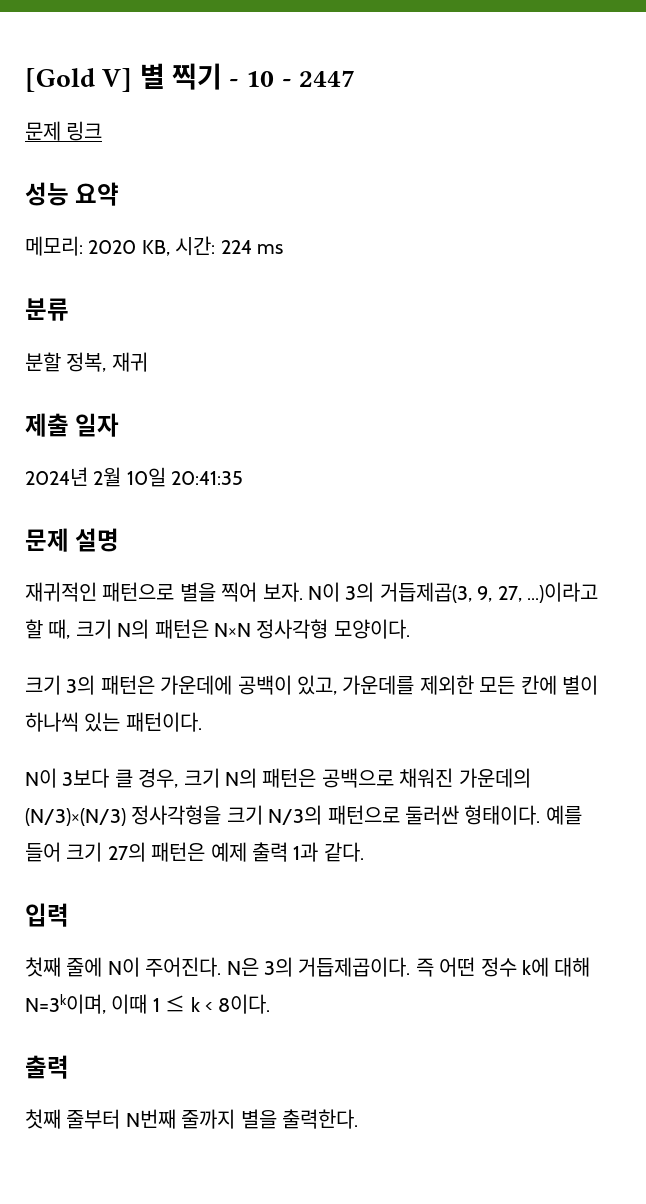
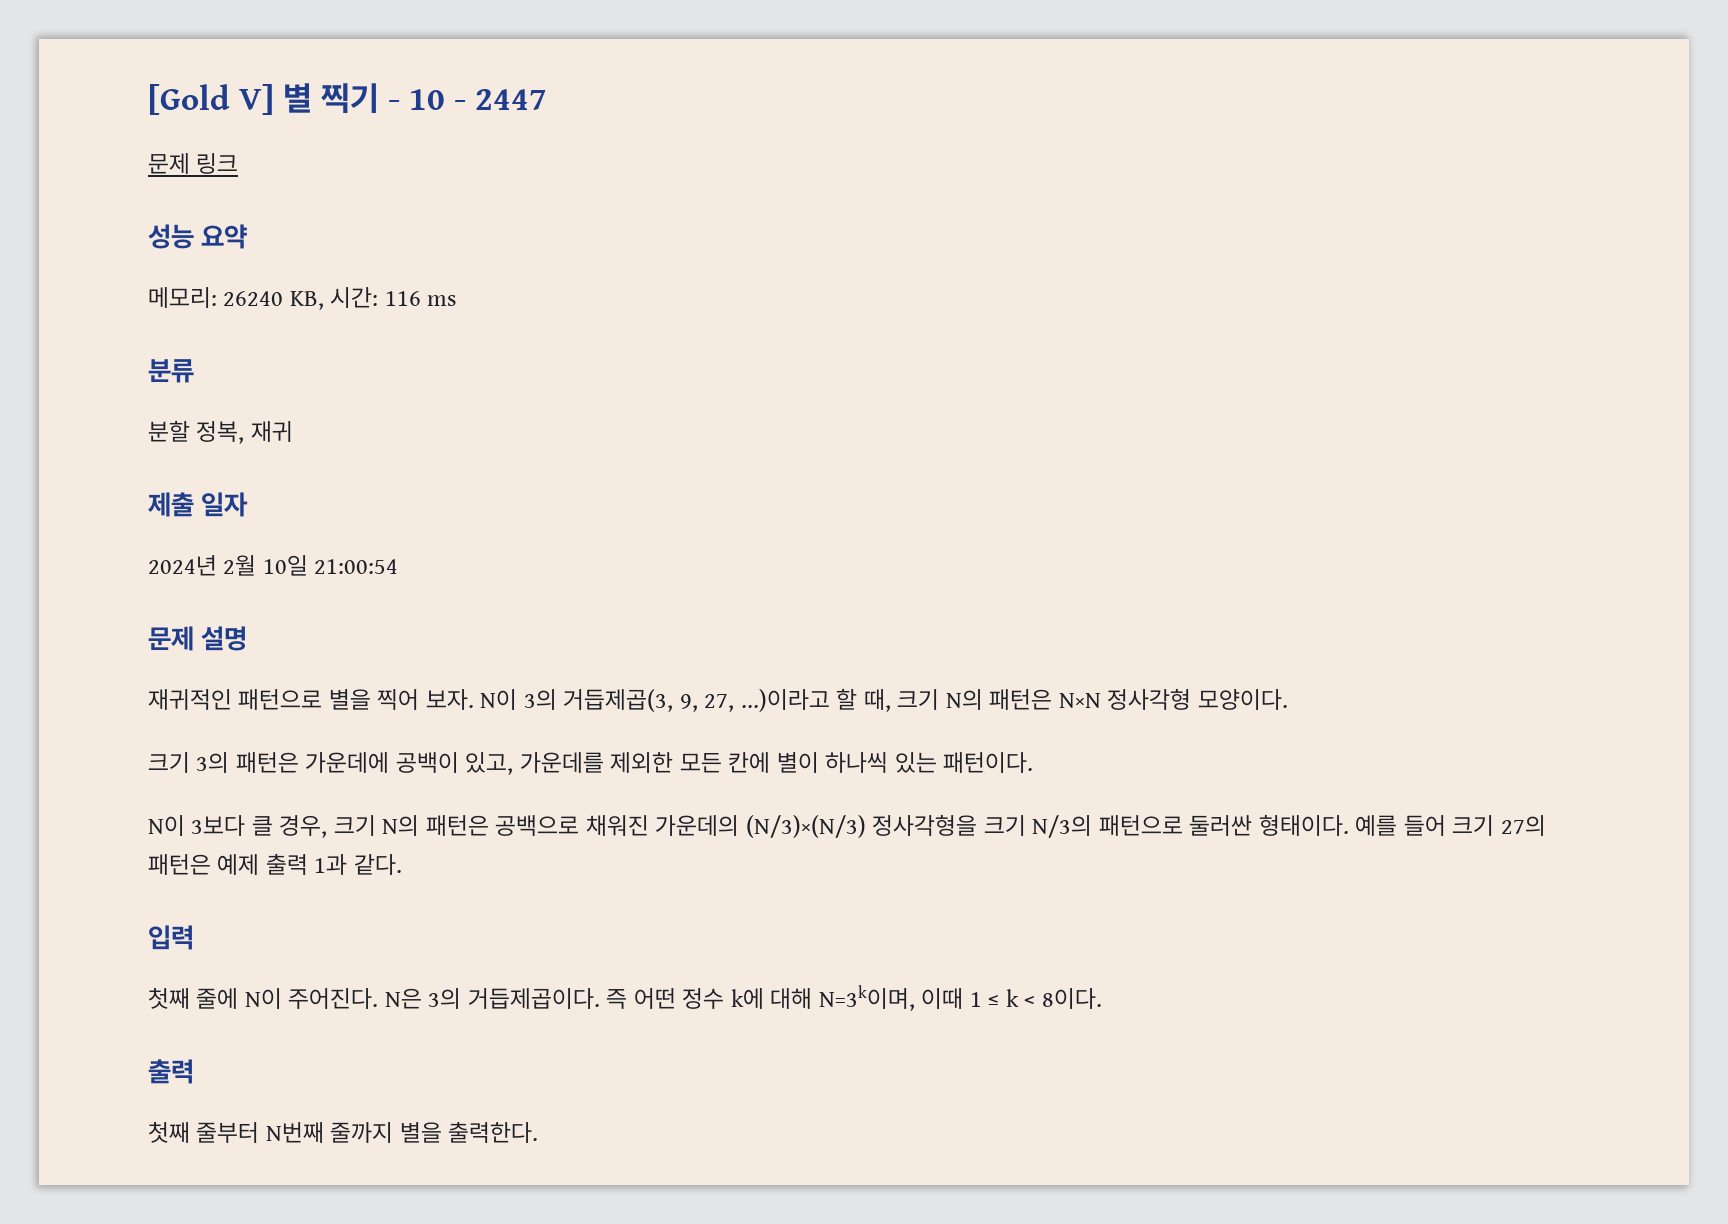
- 메모리: 2020 KB, 시간: 224 ms
+ 메모리: 26240 KB, 시간: 116 ms
- 2024년 2월 10일 20:41:35
+ 2024년 2월 10일 21:00:54

